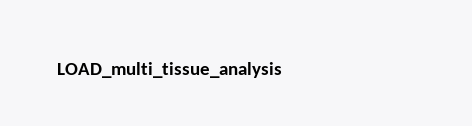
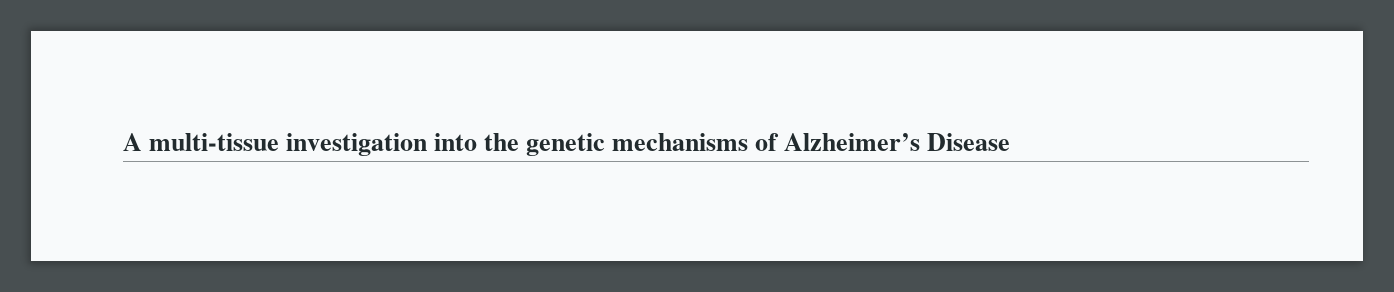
- LOAD_multi_tissue_analysis
+ A multi-tissue investigation into the genetic mechanisms of Alzheimer’s Disease

